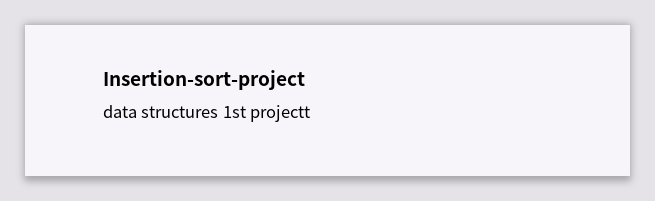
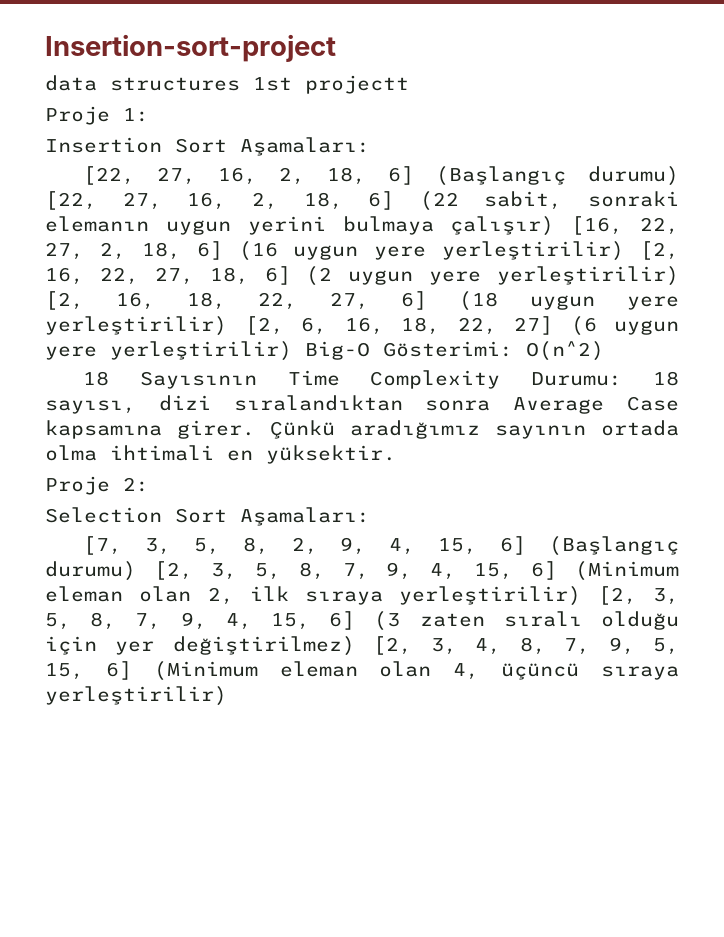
+ Proje 1:
+ Insertion Sort Aşamaları:
+ [22, 27, 16, 2, 18, 6] (Başlangıç durumu) [22, 27, 16, 2, 18, 6] (22 sabit, sonraki elemanın uygun yerini bulmaya çalışır) [16, 22, 27, 2, 18, 6] (16 uygun yere yerleştirilir) [2, 16, 22, 27, 18, 6] (2 uygun yere yerleştirilir) [2, 16, 18, 22, 27, 6] (18 uygun yere yerleştirilir) [2, 6, 16, 18, 22, 27] (6 uygun yere yerleştirilir) Big-O Gösterimi: O(n^2)
+ 18 Sayısının Time Complexity Durumu: 18 sayısı, dizi sıralandıktan sonra Average Case kapsamına girer. Çünkü aradığımız sayının ortada olma ihtimali en yüksektir.
+ Proje 2:
+ Selection Sort Aşamaları:
+ [7, 3, 5, 8, 2, 9, 4, 15, 6] (Başlangıç durumu) [2, 3, 5, 8, 7, 9, 4, 15, 6] (Minimum eleman olan 2, ilk sıraya yerleştirilir) [2, 3, 5, 8, 7, 9, 4, 15, 6] (3 zaten sıralı olduğu için yer değiştirilmez) [2, 3, 4, 8, 7, 9, 5, 15, 6] (Minimum eleman olan 4, üçüncü sıraya yerleştirilir)

